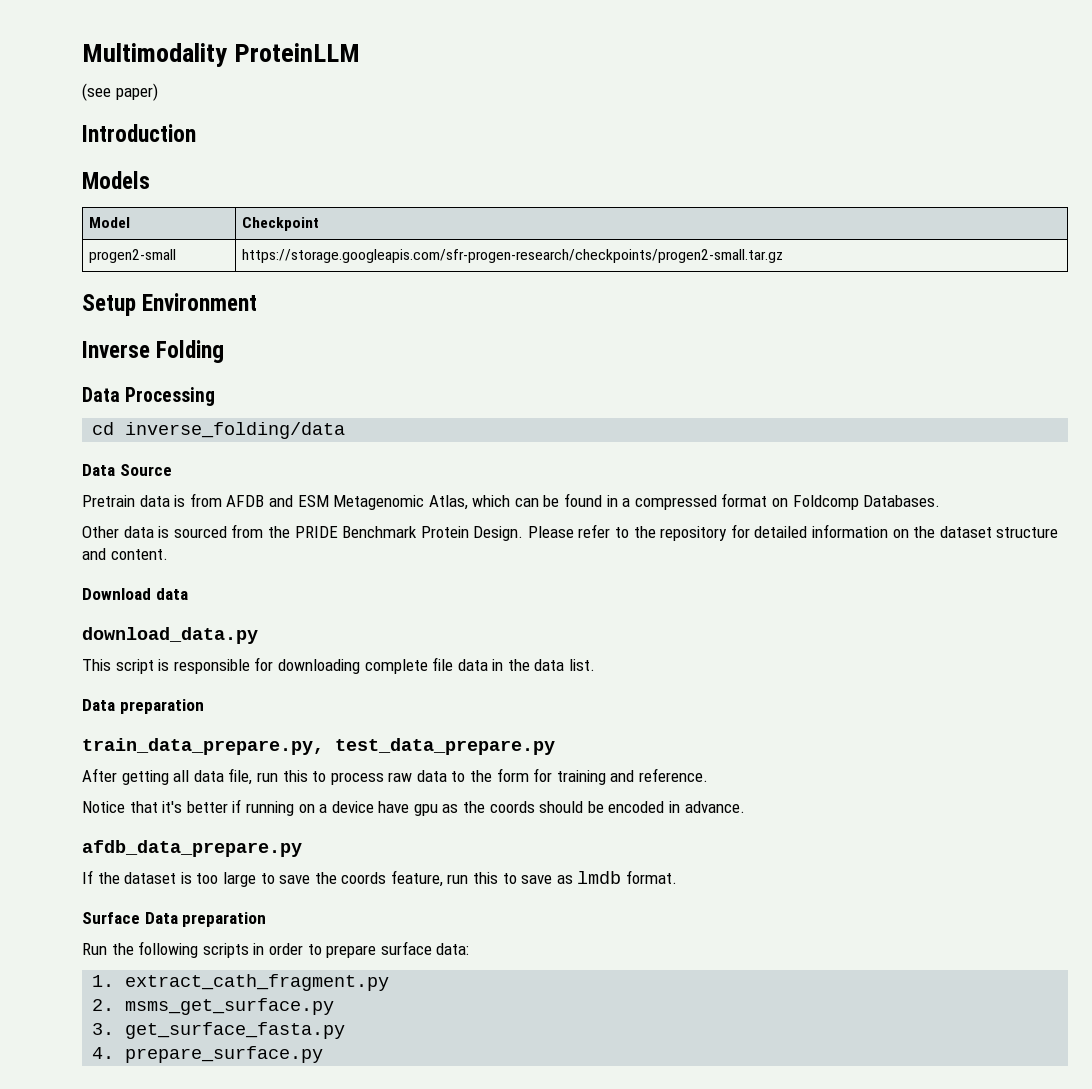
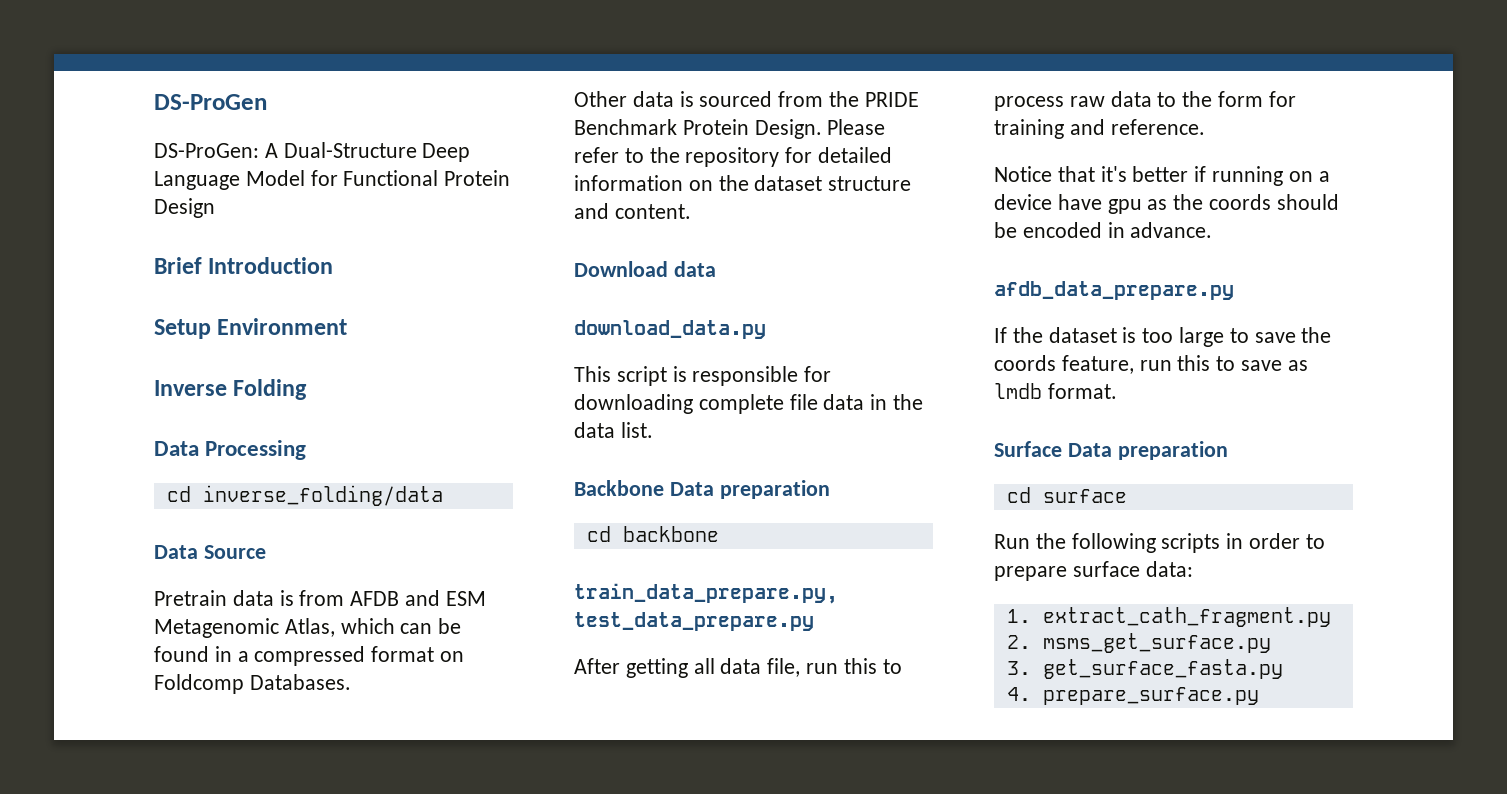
- Multimodality ProteinLLM
- (see paper)
- Introduction
- Models
- Model | Checkpoint
- progen2-small | https://storage.googleapis.com/sfr-progen-research/checkpoints/progen2-small.tar.gz
+ DS-ProGen
+ DS-ProGen: A Dual-Structure Deep Language Model for Functional Protein Design
+ Brief Introduction
  This script is responsible for downloading complete file data in the data list.
- Data preparation
+ Backbone Data preparation
+ cd backbone
+ cd surface

